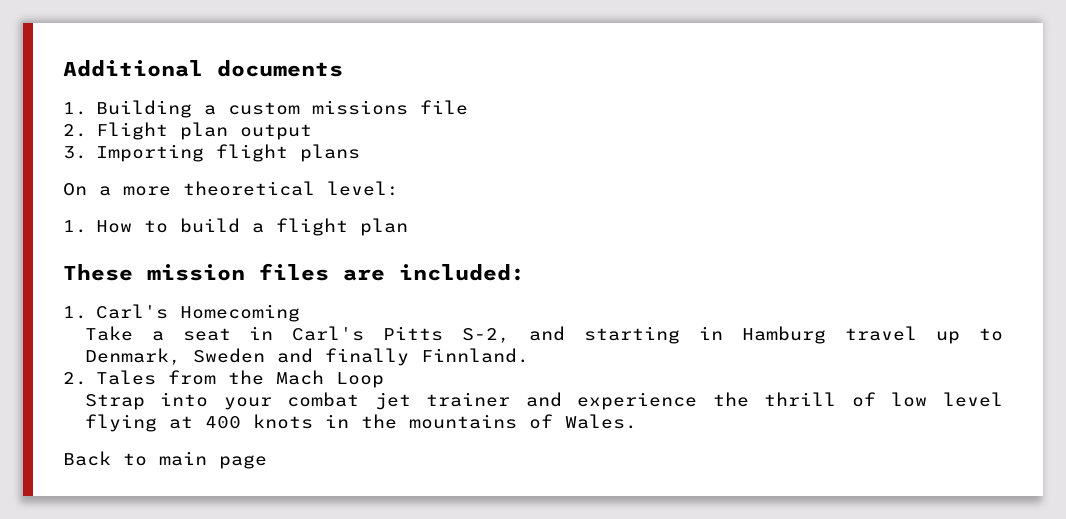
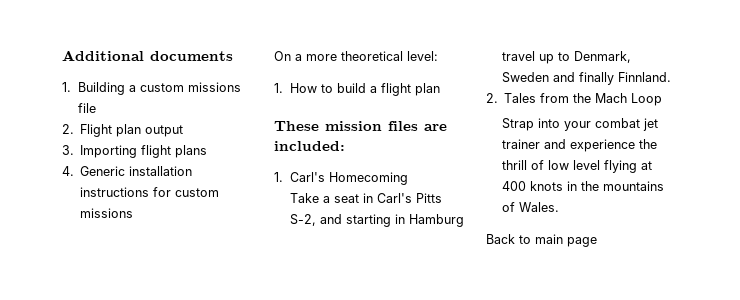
+ 4. Generic installation instructions for custom missions

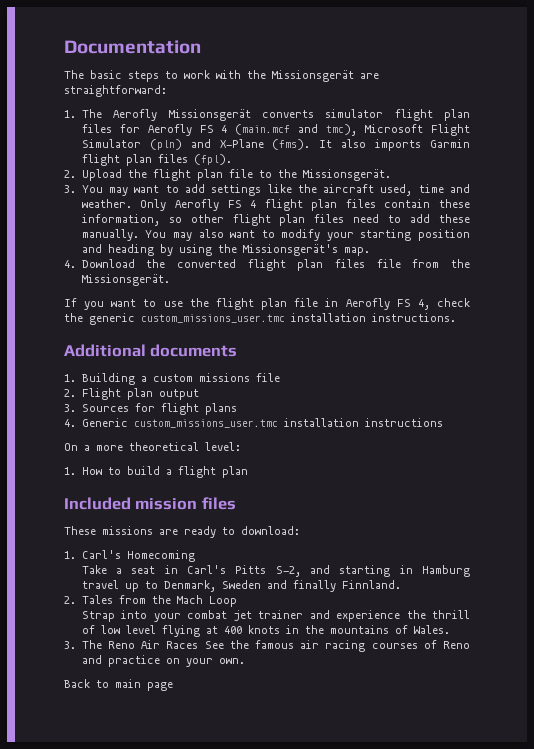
+ Documentation
+ The basic steps to work with the Missionsgerät are straightforward:
+ 1. The Aerofly Missionsgerät converts simulator flight plan files for Aerofly FS 4 (main.mcf and tmc), Microsoft Flight Simulator (pln) and X-Plane (fms). It also imports Garmin flight plan files (fpl).
+ 2. Upload the flight plan file to the Missionsgerät.
+ 3. You may want to add settings like the aircraft used, time and weather. Only Aerofly FS 4 flight plan files contain these information, so other flight plan files need to add these manually. You may also want to modify your starting position and heading by using the Missionsgerät's map.
+ 4. Download the converted flight plan files file from the Missionsgerät.
+ If you want to use the flight plan file in Aerofly FS 4, check the generic custom_missions_user.tmc installation instructions.
- 3. Importing flight plans
+ 3. Sources for flight plans
- 4. Generic installation instructions for custom missions
+ 4. Generic custom_missions_user.tmc installation instructions
- These mission files are included:
+ Included mission files
+ These missions are ready to download:
+ 3. The Reno Air Races See the famous air racing courses of Reno and practice on your own.

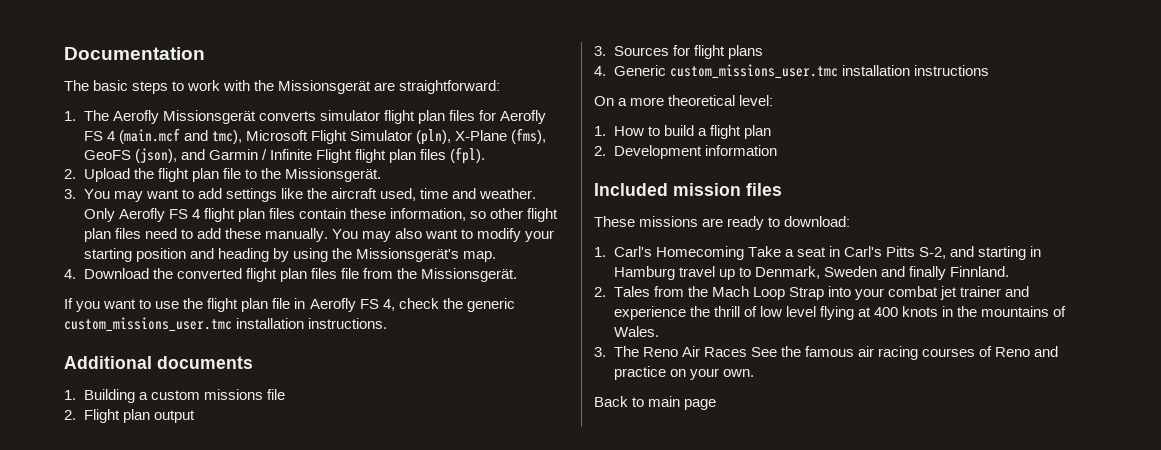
- 1. The Aerofly Missionsgerät converts simulator flight plan files for Aerofly FS 4 (main.mcf and tmc), Microsoft Flight Simulator (pln) and X-Plane (fms). It also imports Garmin flight plan files (fpl).
+ 1. The Aerofly Missionsgerät converts simulator flight plan files for Aerofly FS 4 (main.mcf and tmc), Microsoft Flight Simulator (pln), X-Plane (fms), GeoFS (json), and Garmin / Infinite Flight flight plan files (fpl).
+ 2. Development information
- 1. Carl's Homecoming
- Take a seat in Carl's Pitts S-2, and starting in Hamburg travel up to Denmark, Sweden and finally Finnland.
+ 1. Carl's Homecoming Take a seat in Carl's Pitts S-2, and starting in Hamburg travel up to Denmark, Sweden and finally Finnland.
- 2. Tales from the Mach Loop
- Strap into your combat jet trainer and experience the thrill of low level flying at 400 knots in the mountains of Wales.
+ 2. Tales from the Mach Loop Strap into your combat jet trainer and experience the thrill of low level flying at 400 knots in the mountains of Wales.

